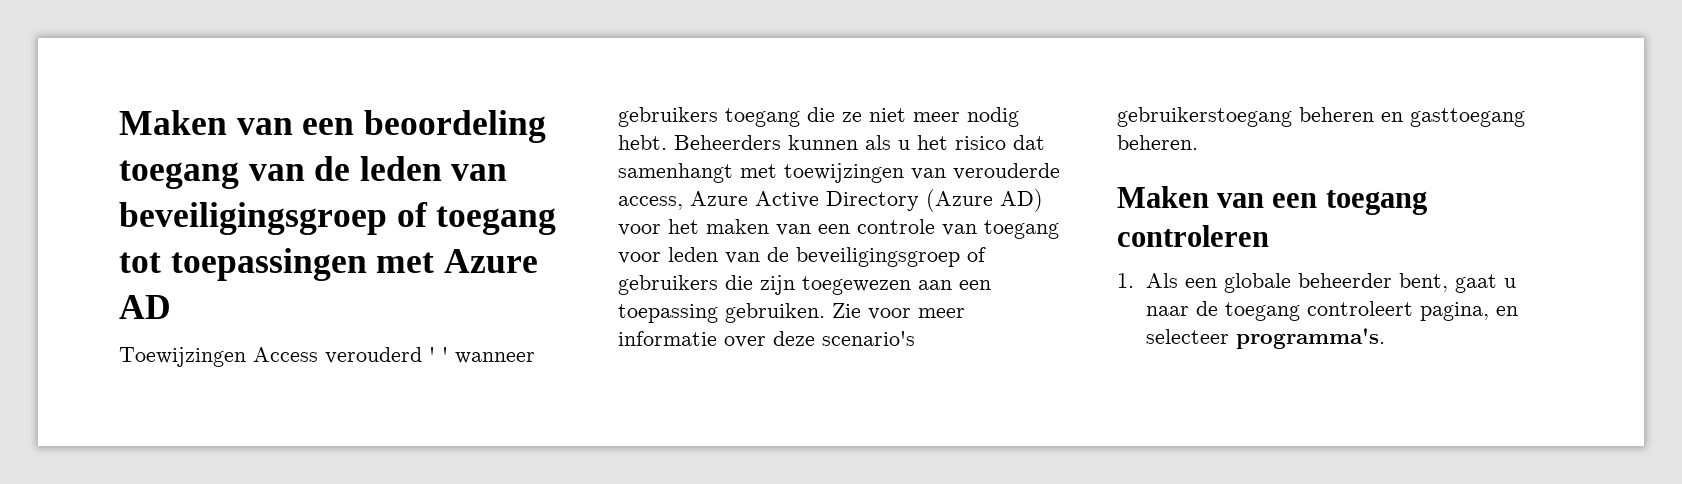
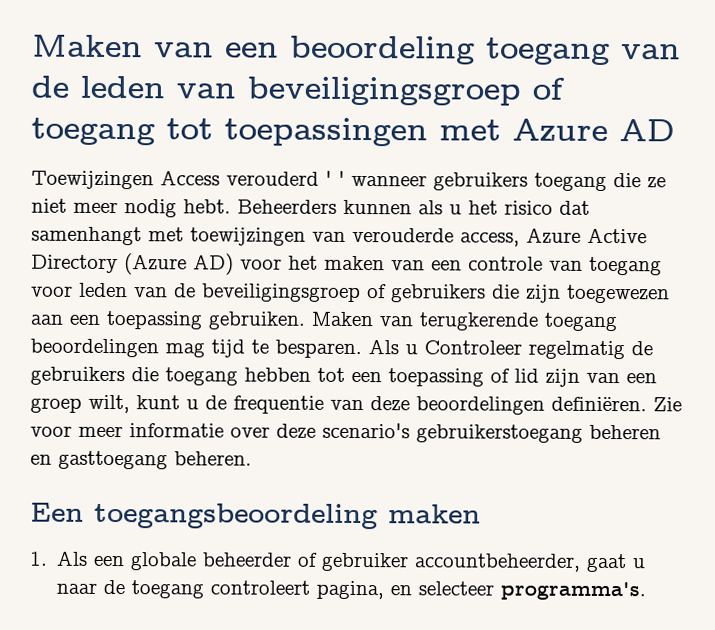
+ Maken van terugkerende toegang beoordelingen mag tijd te besparen. Als u Controleer regelmatig de gebruikers die toegang hebben tot een toepassing of lid zijn van een groep wilt, kunt u de frequentie van deze beoordelingen definiëren.
- Maken van een toegang controleren
+ Een toegangsbeoordeling maken
- 1. Als een globale beheerder bent, gaat u naar de toegang controleert pagina, en selecteer programma's.
+ 1. Als een globale beheerder of gebruiker accountbeheerder, gaat u naar de toegang controleert pagina, en selecteer programma's.

